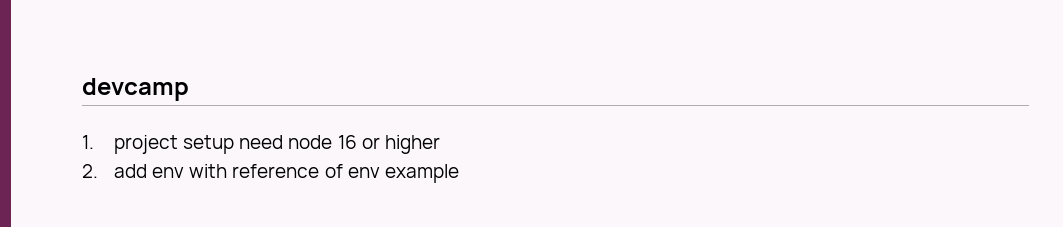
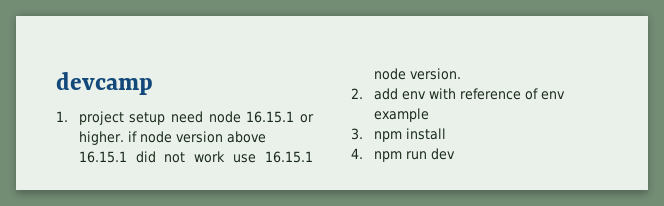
- 1. project setup need node 16 or higher
+ 1. project setup need node 16.15.1 or higher. if node version above 16.15.1 did not work use 16.15.1 node version.
+ 3. npm install
+ 4. npm run dev

